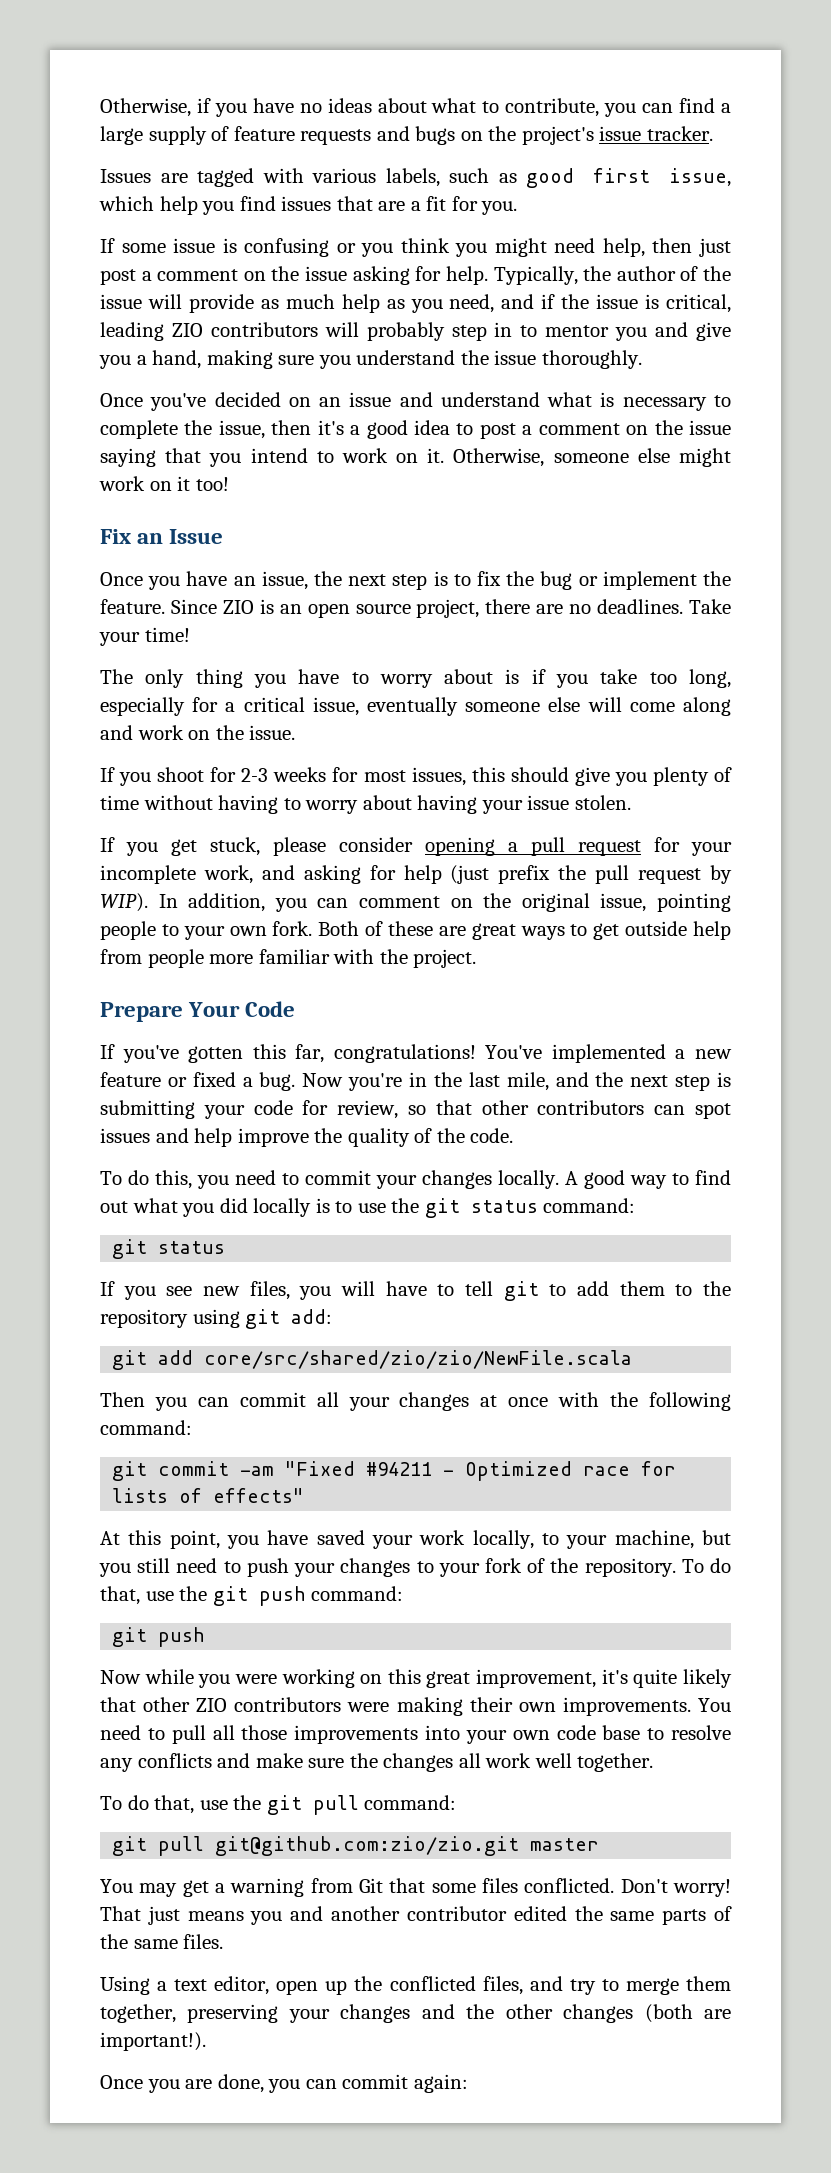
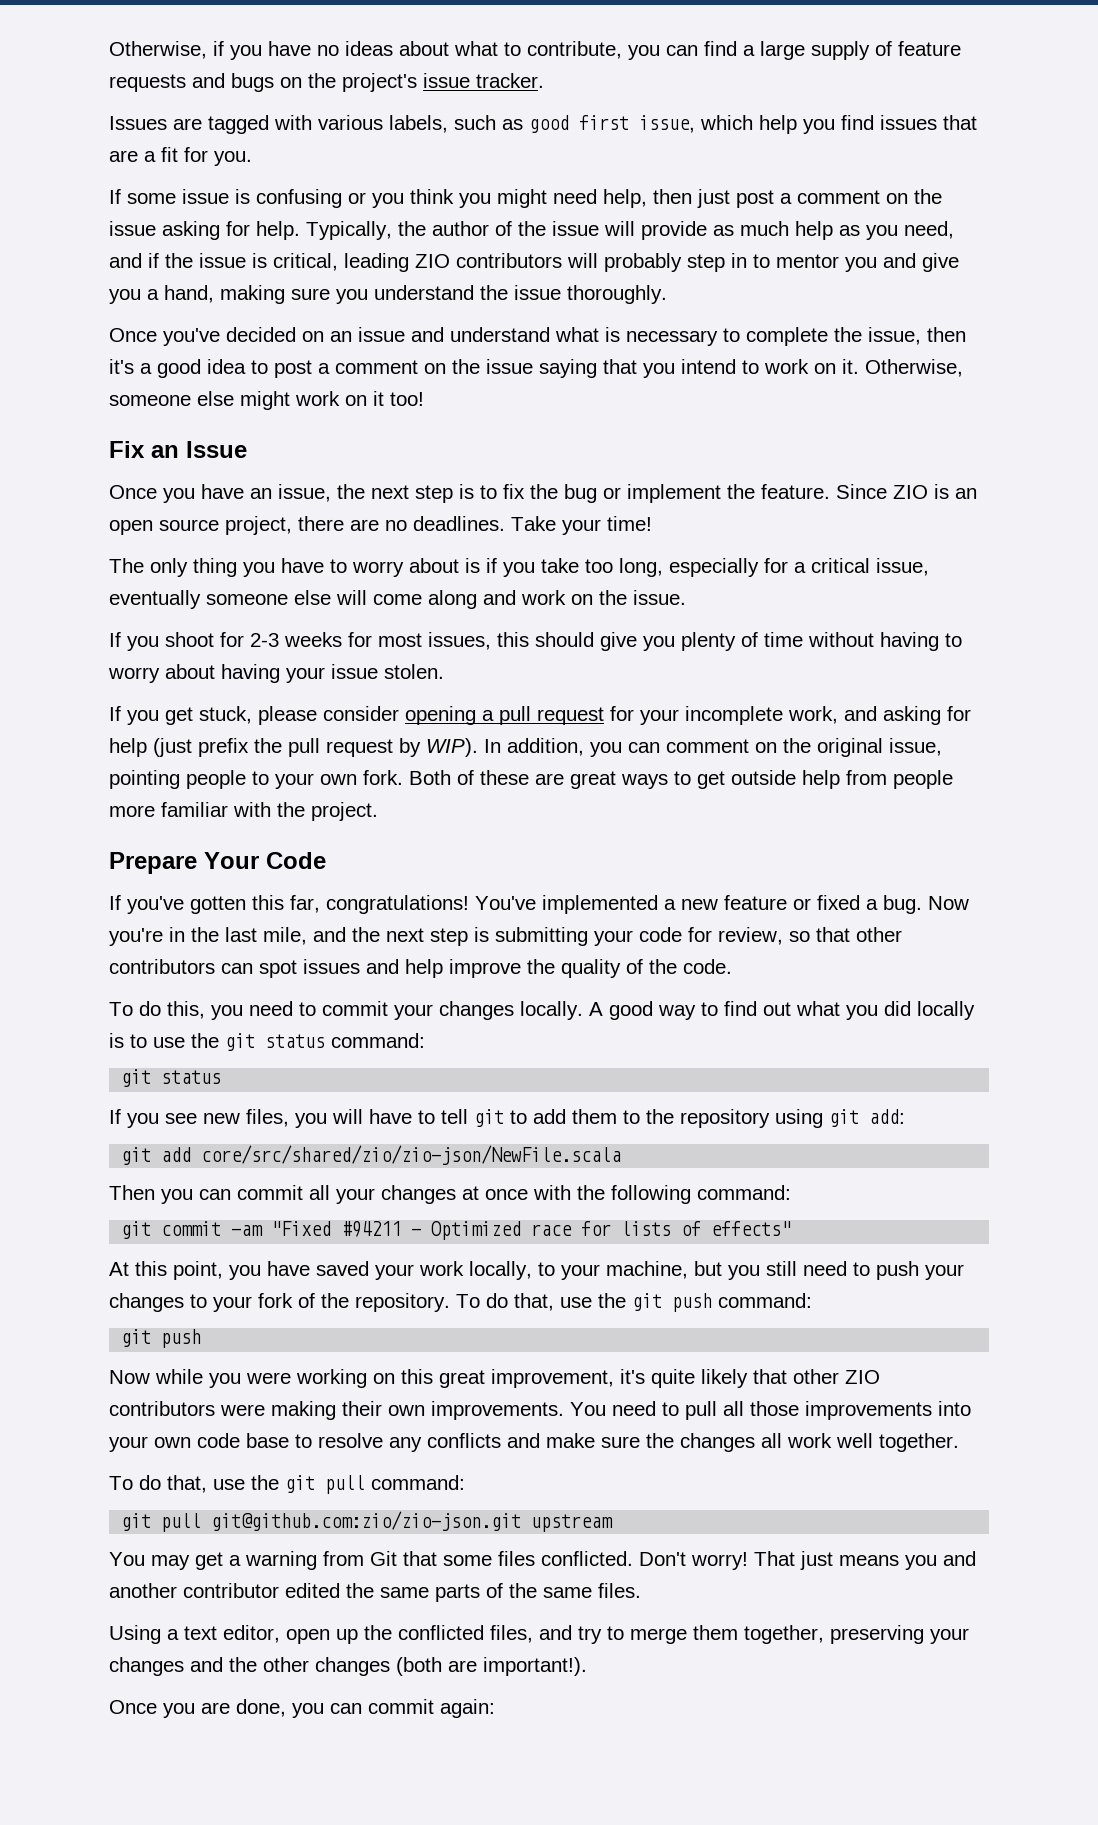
- git add core/src/shared/zio/zio/NewFile.scala
+ git add core/src/shared/zio/zio-json/NewFile.scala
- git pull git@github.com:zio/zio.git master
+ git pull git@github.com:zio/zio-json.git upstream

